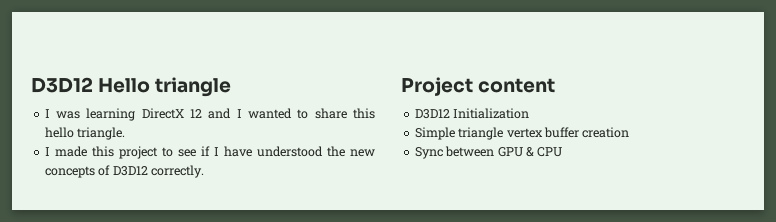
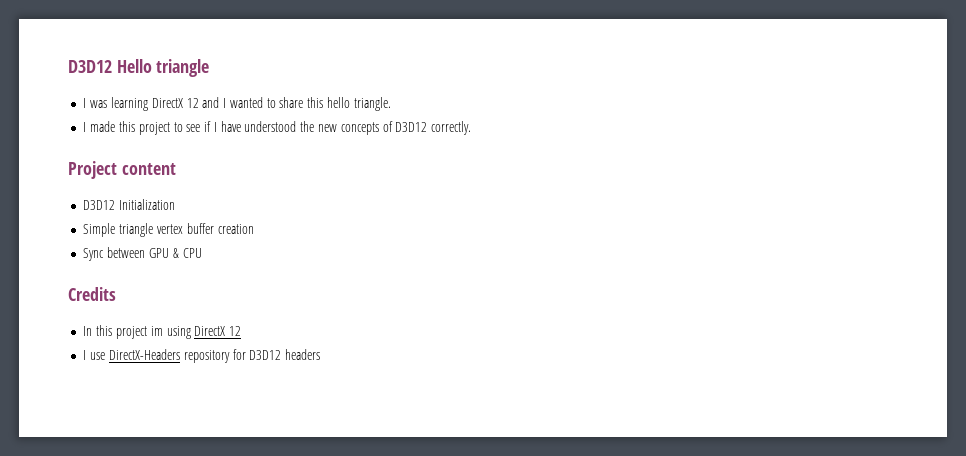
+ Credits
+ In this project im using DirectX 12
+ I use DirectX-Headers repository for D3D12 headers

